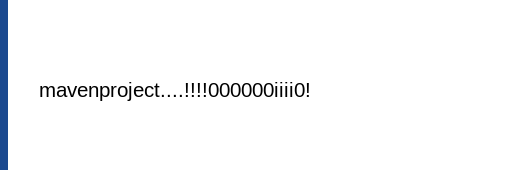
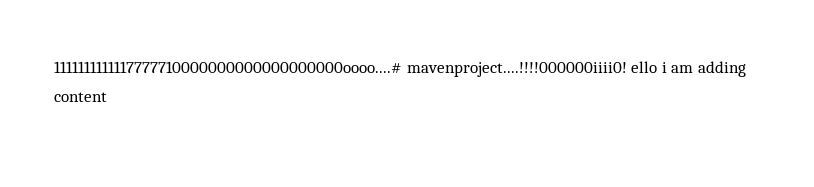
- mavenproject....!!!!000000iiii0!
+ 1111111111117777710000000000000000000oooo....# mavenproject....!!!!000000iiii0! ello i am adding content

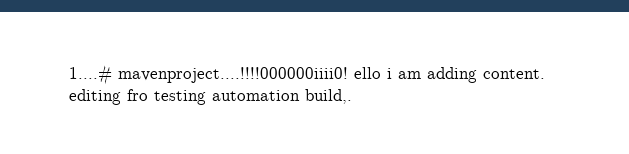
- 1111111111117777710000000000000000000oooo....# mavenproject....!!!!000000iiii0! ello i am adding content
+ 1....# mavenproject....!!!!000000iiii0! ello i am adding content. editing fro testing automation build,.

